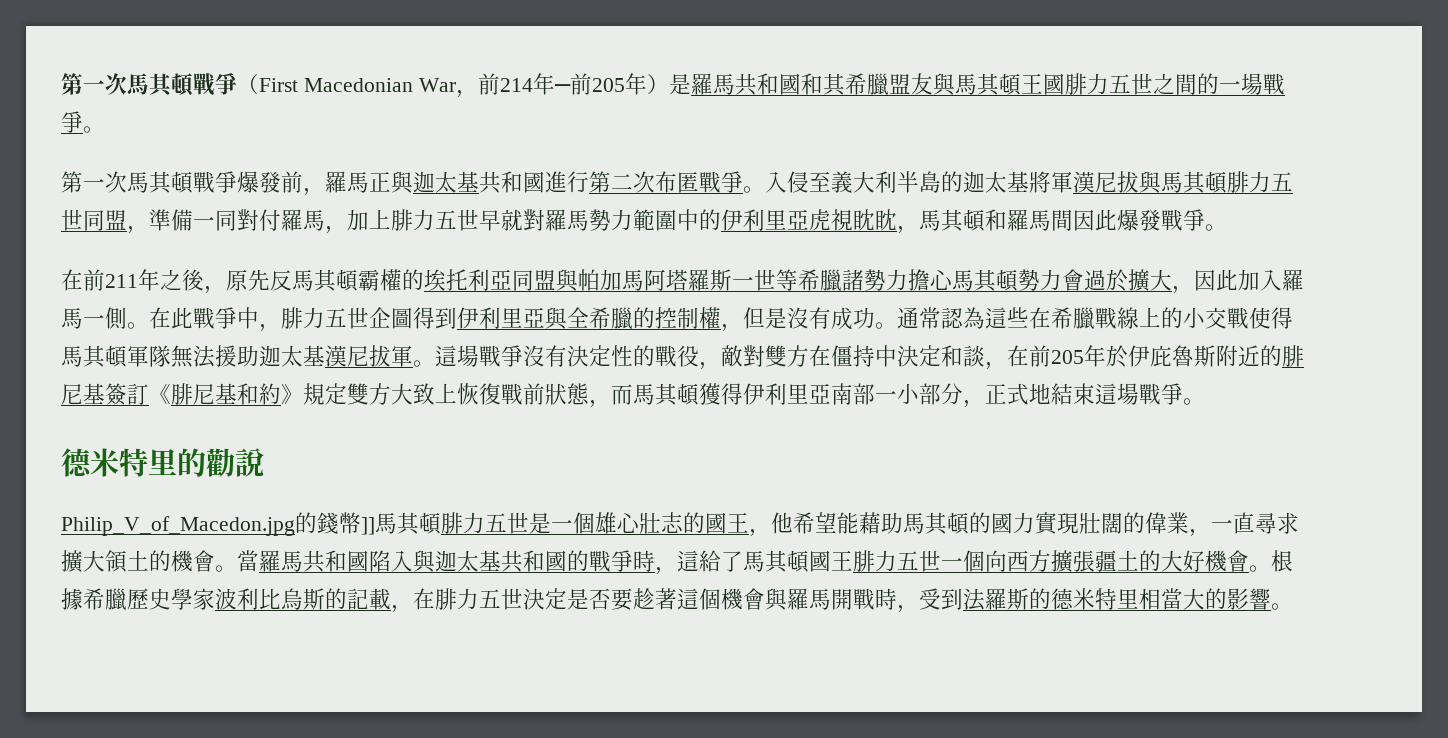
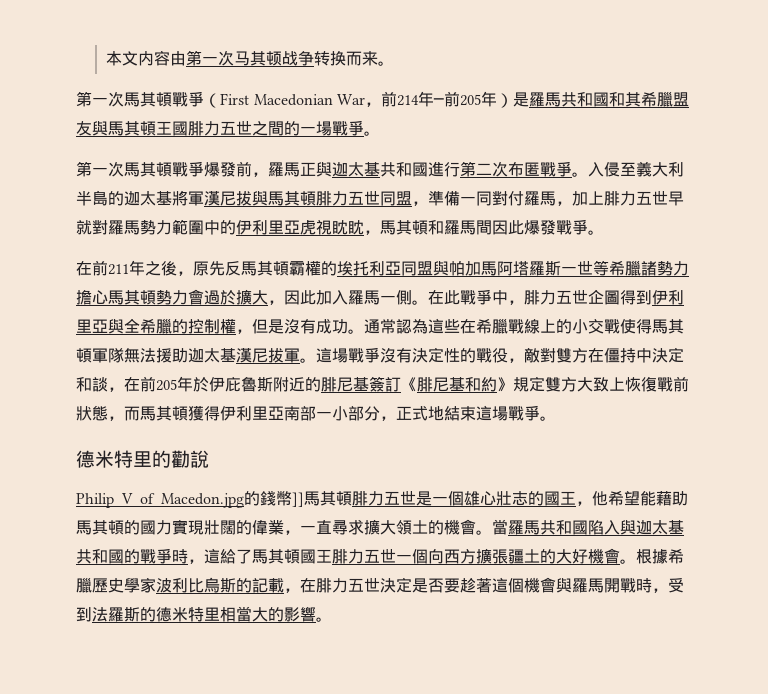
+ 本文内容由第一次马其顿战争转换而来。

